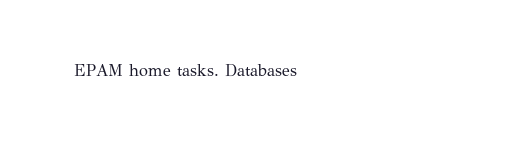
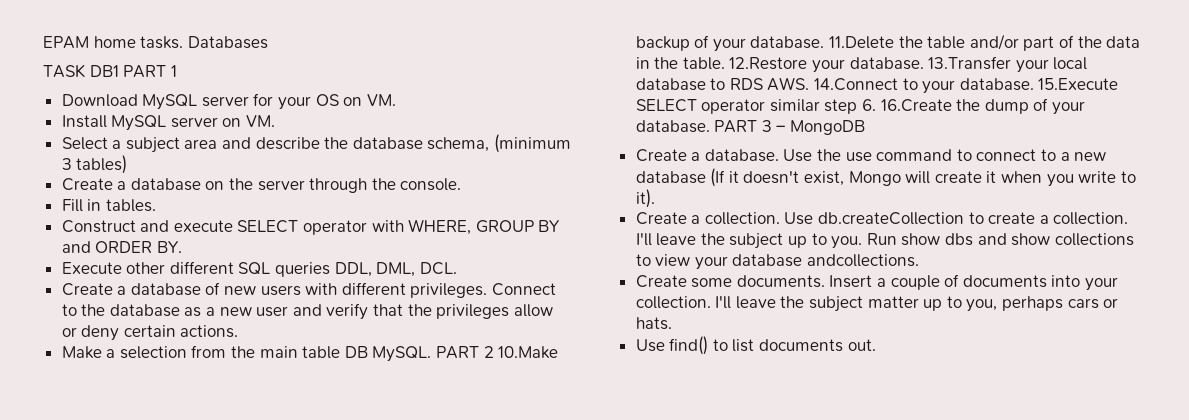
+ TASK DB1 PART 1
+ Download MySQL server for your OS on VM.
+ Install MySQL server on VM.
+ Select a subject area and describe the database schema, (minimum 3 tables)
+ Create a database on the server through the console.
+ Fill in tables.
+ Construct and execute SELECT operator with WHERE, GROUP BY and ORDER BY.
+ Execute other different SQL queries DDL, DML, DCL.
+ Create a database of new users with different privileges. Connect to the database as a new user and verify that the privileges allow or deny certain actions.
+ Make a selection from the main table DB MySQL. PART 2 10.Make backup of your database. 11.Delete the table and/or part of the data in the table. 12.Restore your database. 13.Transfer your local database to RDS AWS. 14.Connect to your database. 15.Execute SELECT operator similar step 6. 16.Create the dump of your database. PART 3 – MongoDB
+ Create a database. Use the use command to connect to a new database (If it doesn't exist, Mongo will create it when you write to it).
+ Create a collection. Use db.createCollection to create a collection. I'll leave the subject up to you. Run show dbs and show collections to view your database andcollections.
+ Create some documents. Insert a couple of documents into your collection. I'll leave the subject matter up to you, perhaps cars or hats.
+ Use find() to list documents out.

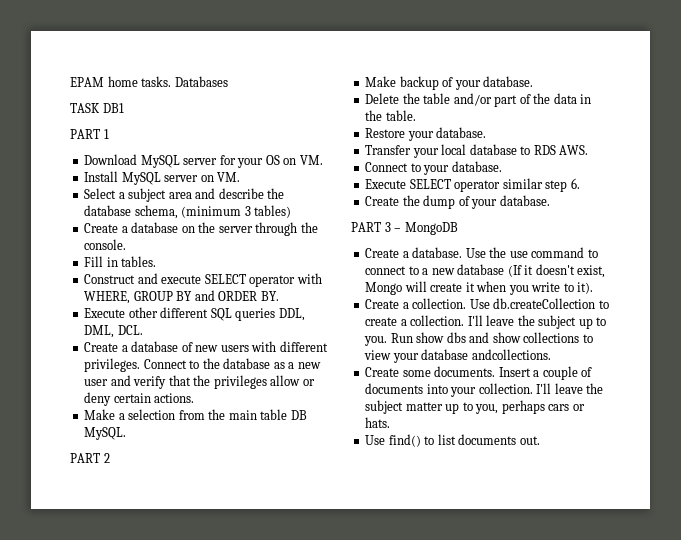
- TASK DB1 PART 1
+ TASK DB1
+ PART 1
- Make a selection from the main table DB MySQL. PART 2 10.Make backup of your database. 11.Delete the table and/or part of the data in the table. 12.Restore your database. 13.Transfer your local database to RDS AWS. 14.Connect to your database. 15.Execute SELECT operator similar step 6. 16.Create the dump of your database. PART 3 – MongoDB
+ Make a selection from the main table DB MySQL.
+ PART 2
+ Make backup of your database.
+ Delete the table and/or part of the data in the table.
+ Restore your database.
+ Transfer your local database to RDS AWS.
+ Connect to your database.
+ Execute SELECT operator similar step 6.
+ Create the dump of your database.
+ PART 3 – MongoDB

